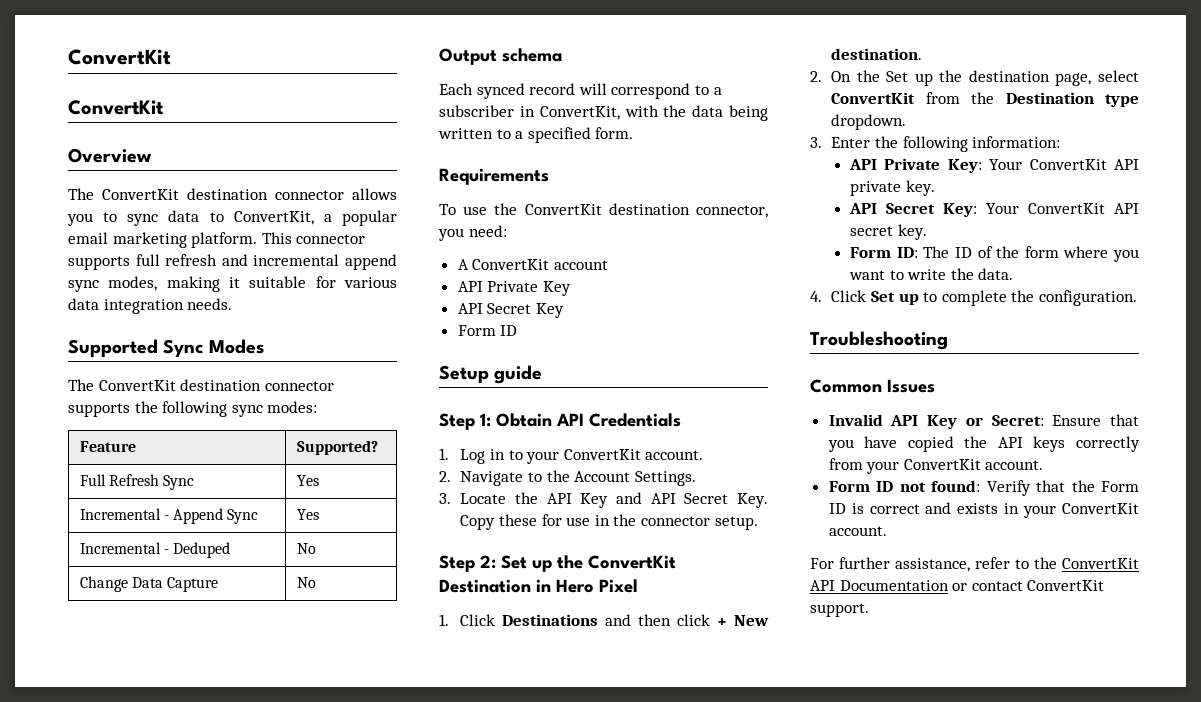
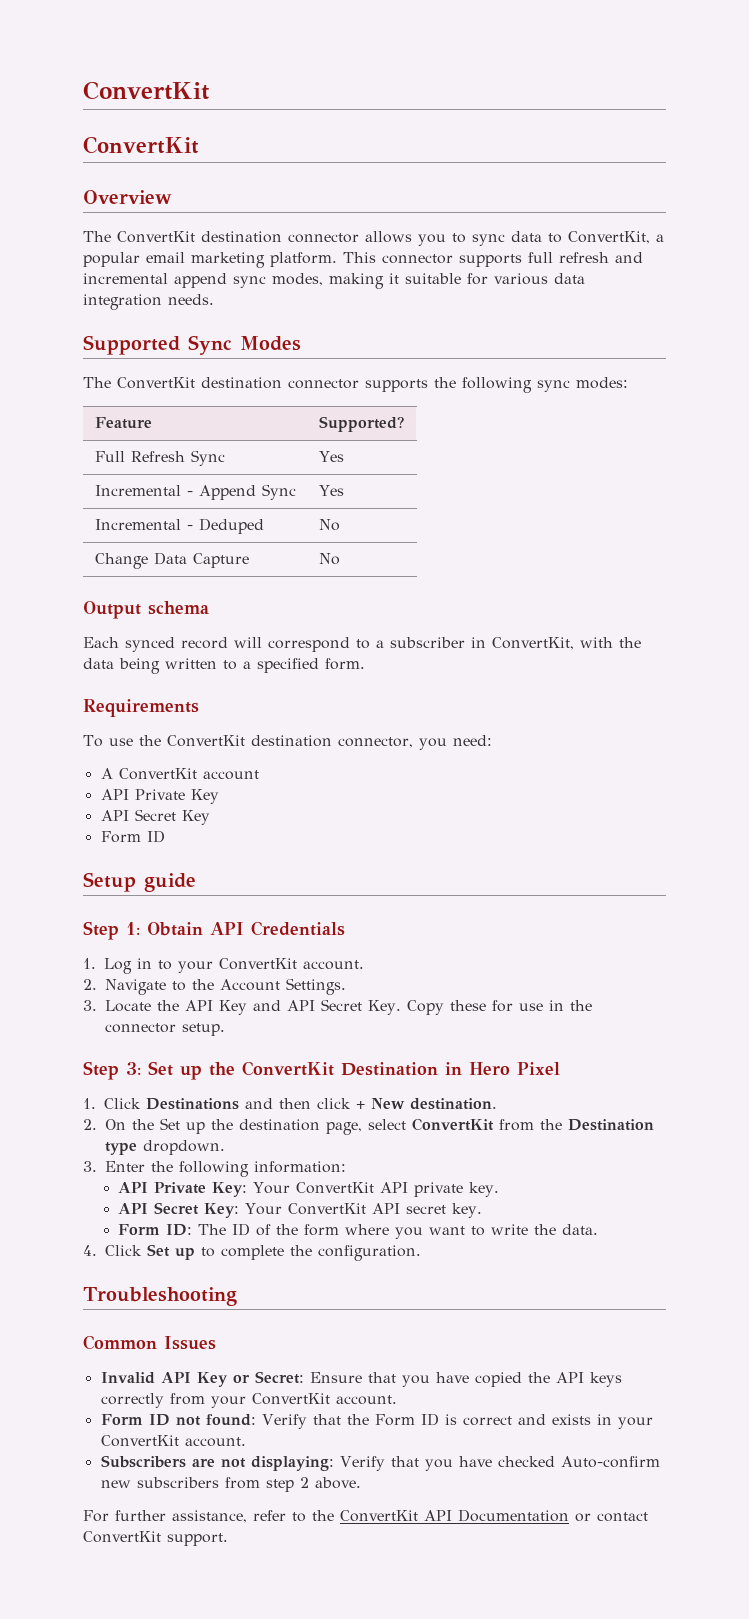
- Step 2: Set up the ConvertKit Destination in Hero Pixel
+ Step 3: Set up the ConvertKit Destination in Hero Pixel
+ Subscribers are not displaying: Verify that you have checked Auto-confirm new subscribers from step 2 above.

